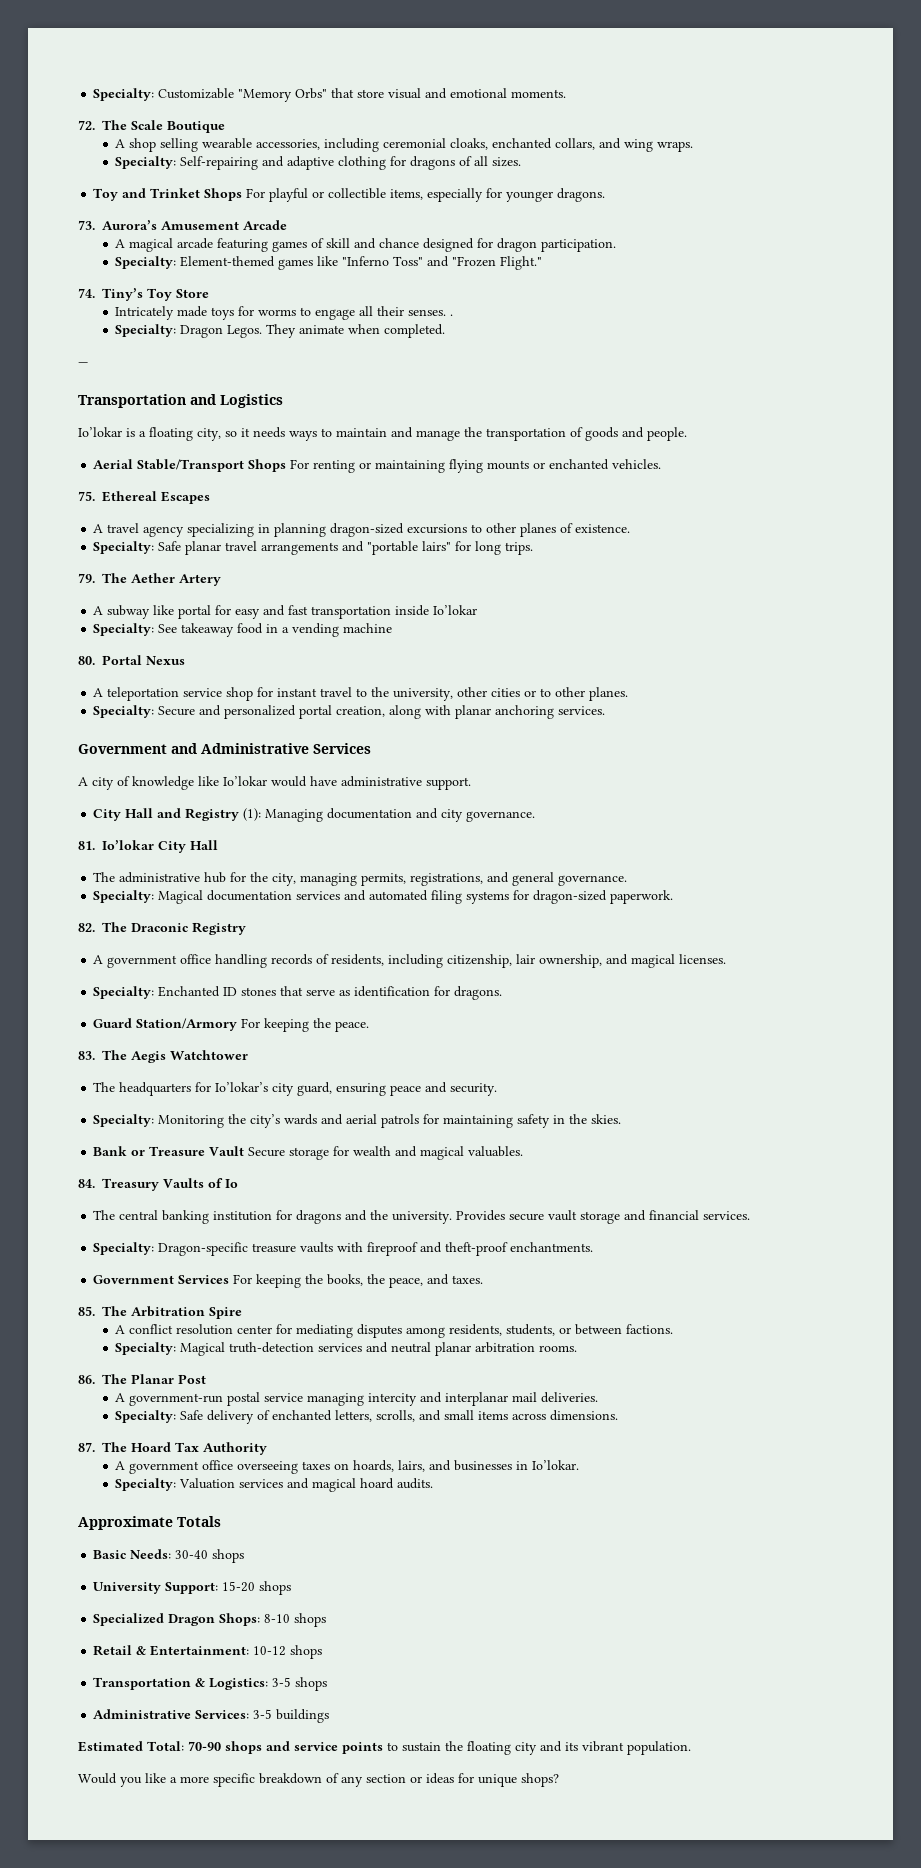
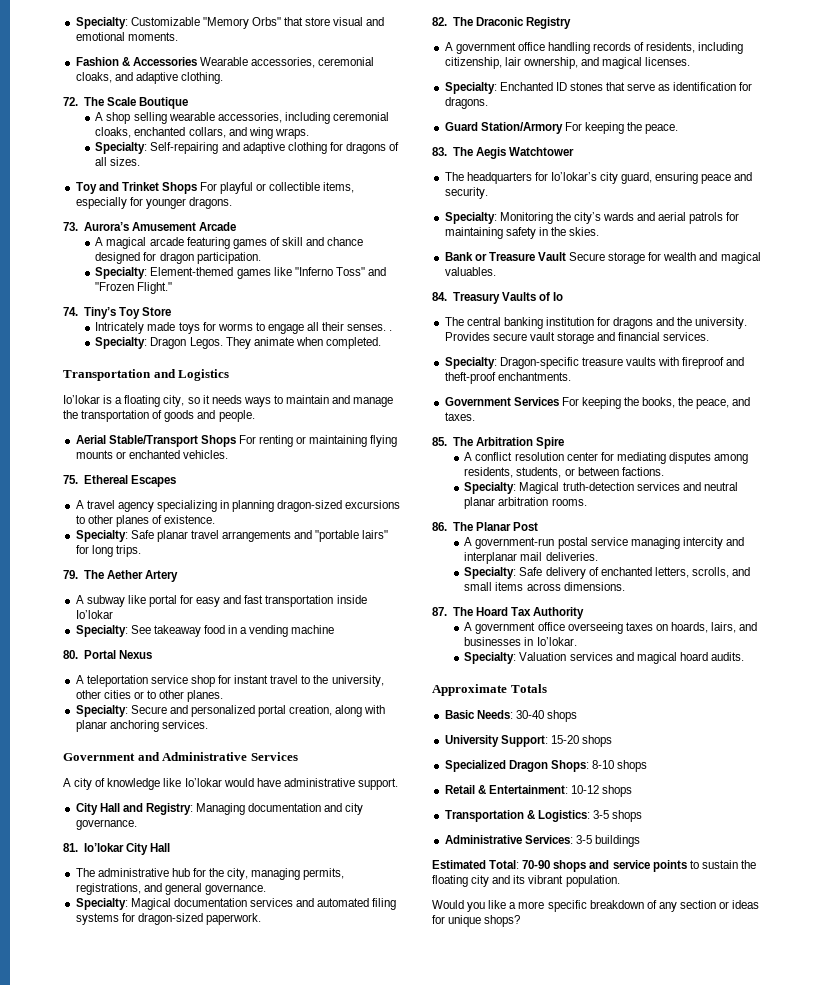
+ Fashion & Accessories Wearable accessories, ceremonial cloaks, and adaptive clothing.
- —
- City Hall and Registry (1): Managing documentation and city governance.
+ City Hall and Registry: Managing documentation and city governance.

